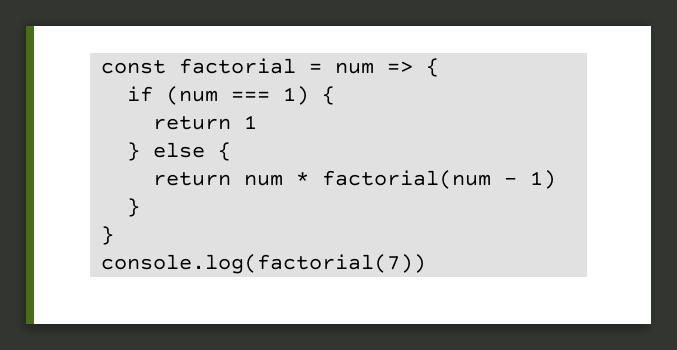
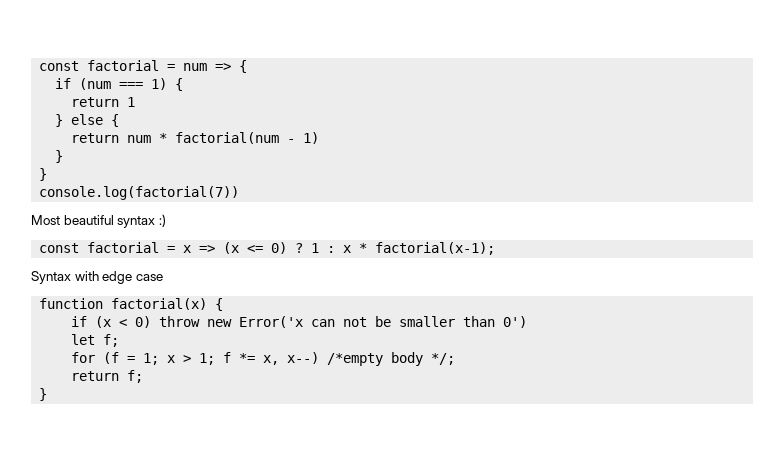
+ Most beautiful syntax :)
+ const factorial = x => (x <= 0) ? 1 : x * factorial(x-1);
+ Syntax with edge case
+ function factorial(x) {
+ if (x < 0) throw new Error('x can not be smaller than 0')
+ let f;
+ for (f = 1; x > 1; f *= x, x--) /*empty body */;
+ return f;
+ }

